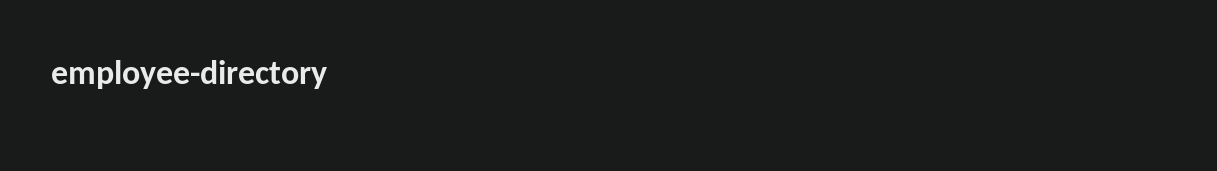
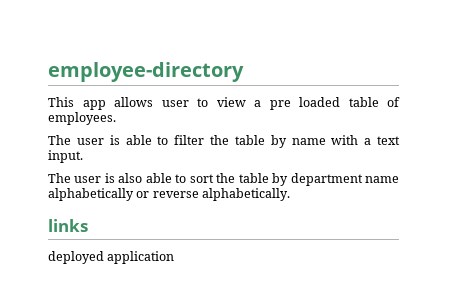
+ This app allows user to view a pre loaded table of employees.
+ The user is able to filter the table by name with a text input.
+ The user is also able to sort the table by department name alphabetically or reverse alphabetically.
+ links
+ deployed application

